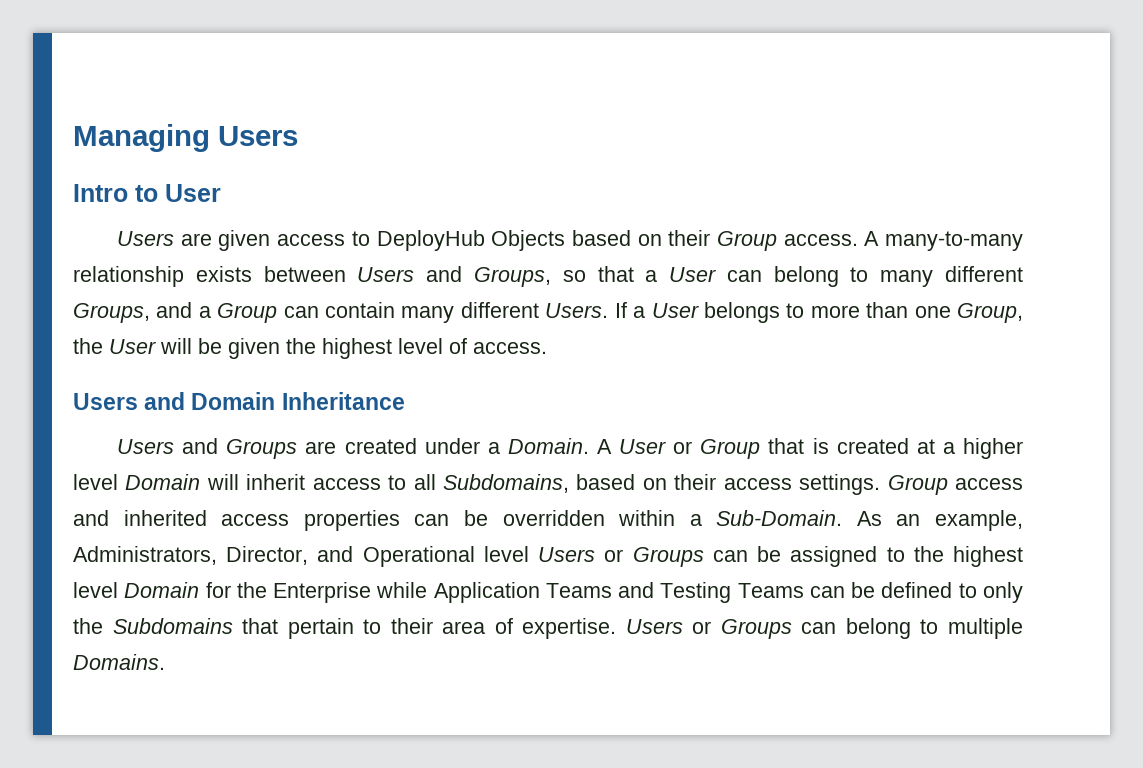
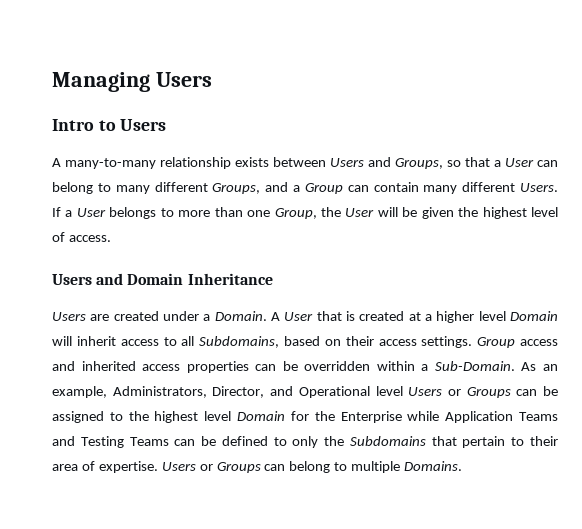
- Intro to User
- Users are given access to DeployHub Objects based on their Group access. A many-to-many relationship exists between Users and Groups, so that a User can belong to many different Groups, and a Group can contain many different Users.
+ Intro to Users
+ A many-to-many relationship exists between Users and Groups, so that a User can belong to many different Groups, and a Group can contain many different Users.
- Users and Groups are created under a Domain.
+ Users are created under a Domain.
- A User or Group that is created at a higher level Domain will inherit access to all Subdomains, based on their access settings.
+ A User that is created at a higher level Domain will inherit access to all Subdomains, based on their access settings.

